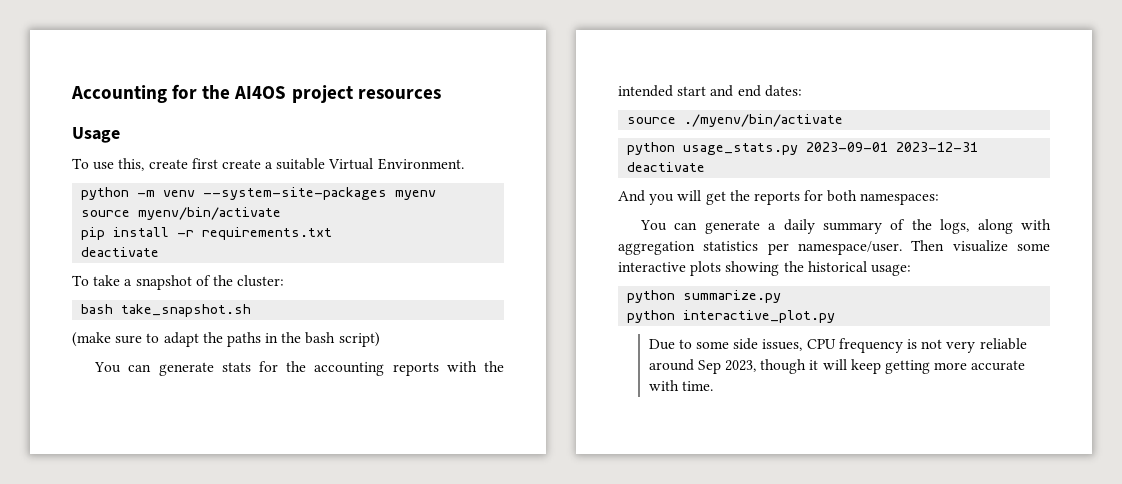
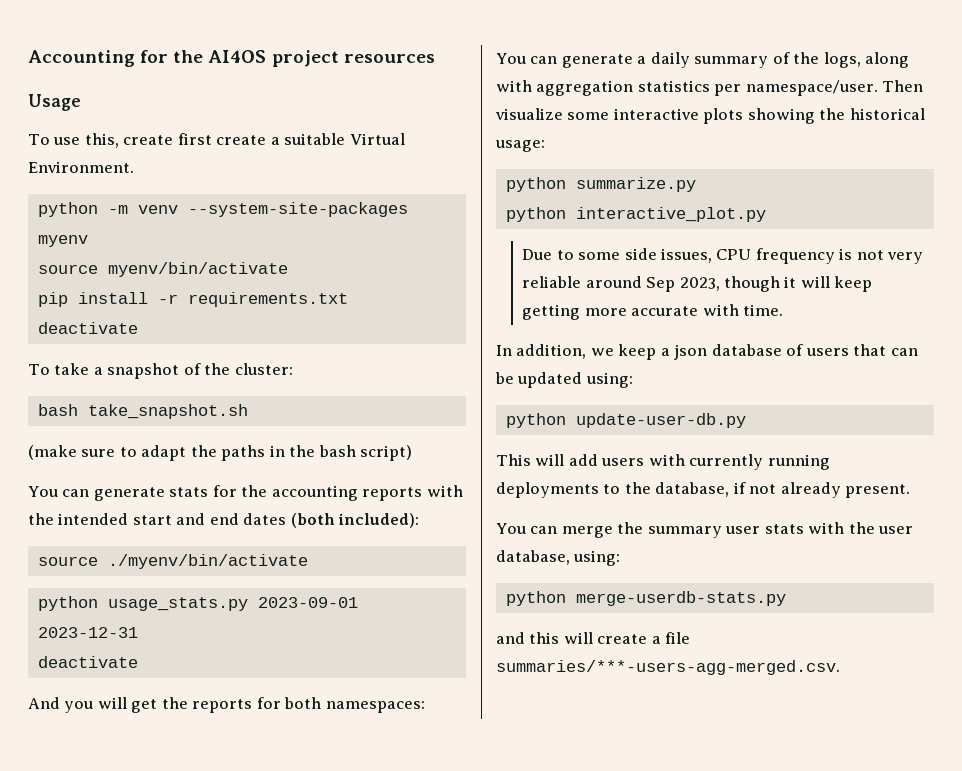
- You can generate stats for the accounting reports with the intended start and end dates:
+ You can generate stats for the accounting reports with the intended start and end dates (both included):
+ In addition, we keep a json database of users that can be updated using:
+ python update-user-db.py
+ This will add users with currently running deployments to the database, if not already present.
+ You can merge the summary user stats with the user database, using:
+ python merge-userdb-stats.py
+ and this will create a file summaries/***-users-agg-merged.csv.

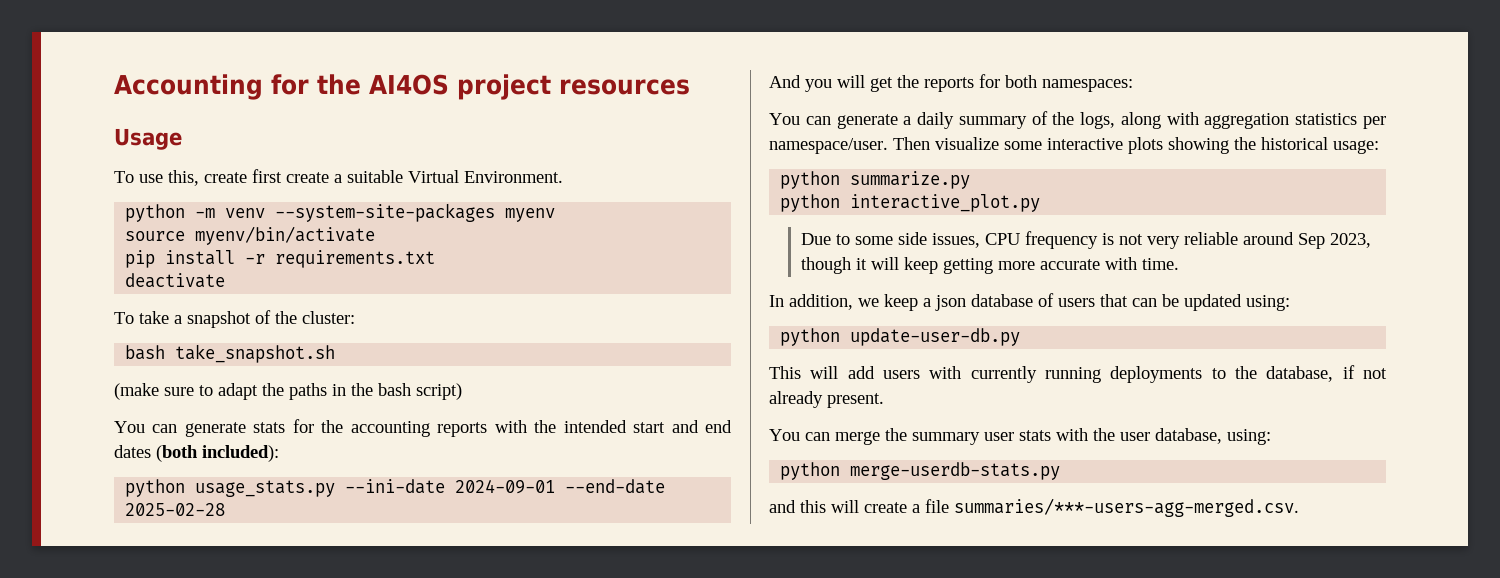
- source ./myenv/bin/activate
- python usage_stats.py 2023-09-01 2023-12-31
- deactivate
+ python usage_stats.py --ini-date 2024-09-01 --end-date 2025-02-28

